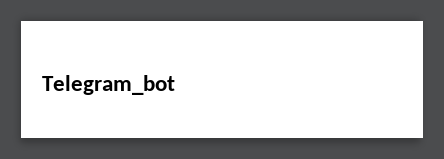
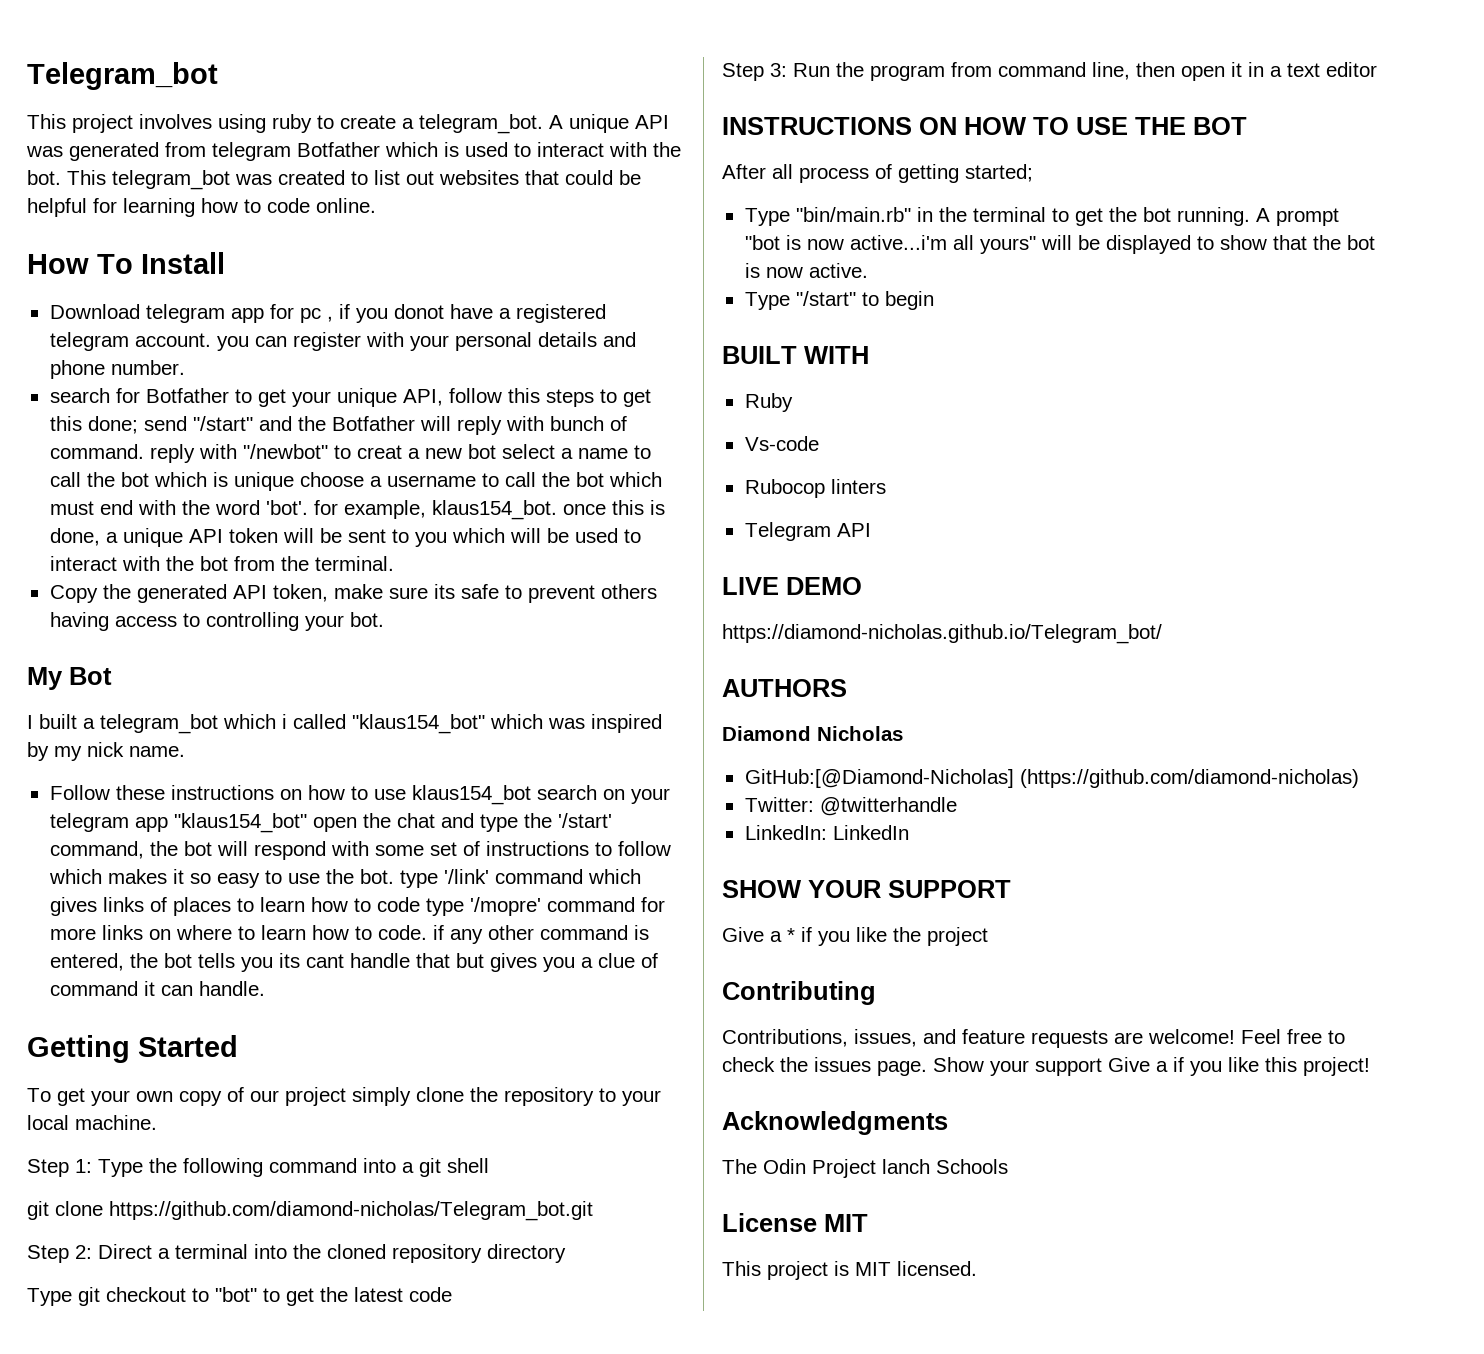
+ This project involves using ruby to create a telegram_bot. A unique API was generated from telegram Botfather which is used to interact with the bot. This telegram_bot was created to list out websites that could be helpful for learning how to code online.
+ How To Install
+ Download telegram app for pc , if you donot have a registered telegram account. you can register with your personal details and phone number.
+ search for Botfather to get your unique API, follow this steps to get this done; send "/start" and the Botfather will reply with bunch of command. reply with "/newbot" to creat a new bot select a name to call the bot which is unique choose a username to call the bot which must end with the word 'bot'. for example, klaus154_bot. once this is done, a unique API token will be sent to you which will be used to interact with the bot from the terminal.
+ Copy the generated API token, make sure its safe to prevent others having access to controlling your bot.
+ My Bot
+ I built a telegram_bot which i called "klaus154_bot" which was inspired by my nick name.
+ Follow these instructions on how to use klaus154_bot search on your telegram app "klaus154_bot" open the chat and type the '/start' command, the bot will respond with some set of instructions to follow which makes it so easy to use the bot. type '/link' command which gives links of places to learn how to code type '/mopre' command for more links on where to learn how to code. if any other command is entered, the bot tells you its cant handle that but gives you a clue of command it can handle.
+ Getting Started
+ To get your own copy of our project simply clone the repository to your local machine.
+ Step 1: Type the following command into a git shell
+ git clone https://github.com/diamond-nicholas/Telegram_bot.git
+ Step 2: Direct a terminal into the cloned repository directory
+ Type git checkout to "bot" to get the latest code
+ Step 3: Run the program from command line, then open it in a text editor
+ INSTRUCTIONS ON HOW TO USE THE BOT
+ After all process of getting started;
+ Type "bin/main.rb" in the terminal to get the bot running. A prompt "bot is now active...i'm all yours" will be displayed to show that the bot is now active.
+ Type "/start" to begin
+ BUILT WITH
+ Ruby
+ Vs-code
+ Rubocop linters
+ Telegram API
+ LIVE DEMO
+ https://diamond-nicholas.github.io/Telegram_bot/
+ AUTHORS
+ Diamond Nicholas
+ GitHub:[@Diamond-Nicholas] (https://github.com/diamond-nicholas)
+ Twitter: @twitterhandle
+ LinkedIn: LinkedIn
+ SHOW YOUR SUPPORT
+ Give a * if you like the project
+ Contributing
+ Contributions, issues, and feature requests are welcome! Feel free to check the issues page. Show your support Give a if you like this project!
+ Acknowledgments
+ The Odin Project lanch Schools
+ License MIT
+ This project is MIT licensed.

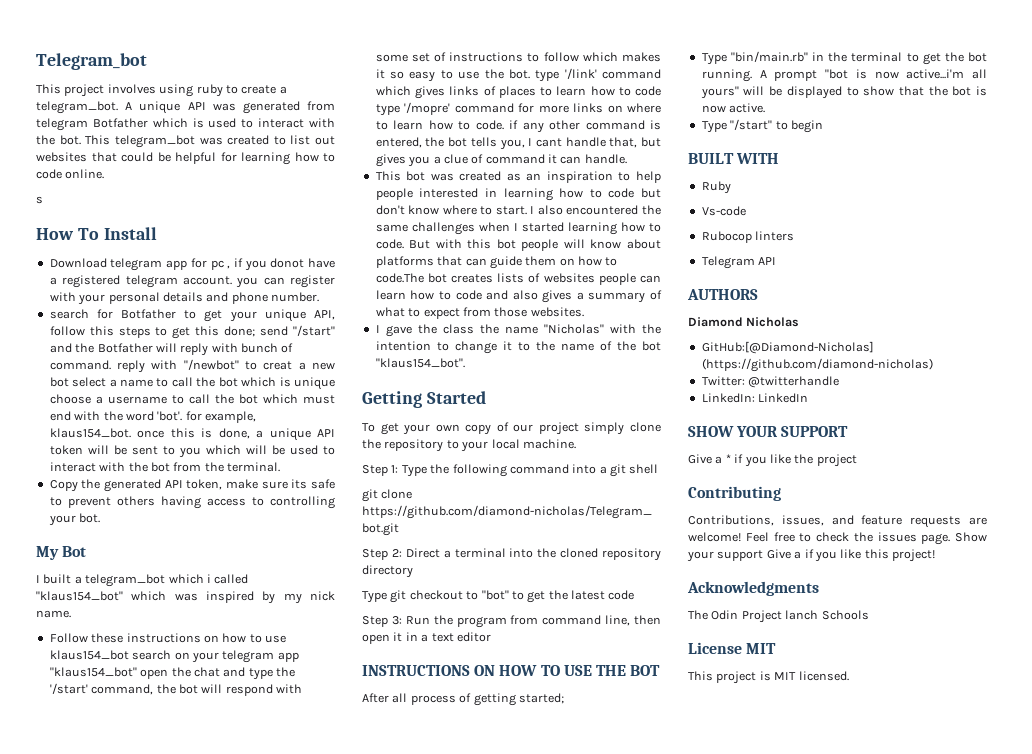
+ s
- Follow these instructions on how to use klaus154_bot search on your telegram app "klaus154_bot" open the chat and type the '/start' command, the bot will respond with some set of instructions to follow which makes it so easy to use the bot. type '/link' command which gives links of places to learn how to code type '/mopre' command for more links on where to learn how to code. if any other command is entered, the bot tells you its cant handle that but gives you a clue of command it can handle.
+ Follow these instructions on how to use klaus154_bot search on your telegram app "klaus154_bot" open the chat and type the '/start' command, the bot will respond with some set of instructions to follow which makes it so easy to use the bot. type '/link' command which gives links of places to learn how to code type '/mopre' command for more links on where to learn how to code. if any other command is entered, the bot tells you, I cant handle that, but gives you a clue of command it can handle.
+ This bot was created as an inspiration to help people interested in learning how to code but don't know where to start. I also encountered the same challenges when I started learning how to code. But with this bot people will know about platforms that can guide them on how to code.The bot creates lists of websites people can learn how to code and also gives a summary of what to expect from those websites.
+ I gave the class the name "Nicholas" with the intention to change it to the name of the bot "klaus154_bot".
- LIVE DEMO
- https://diamond-nicholas.github.io/Telegram_bot/

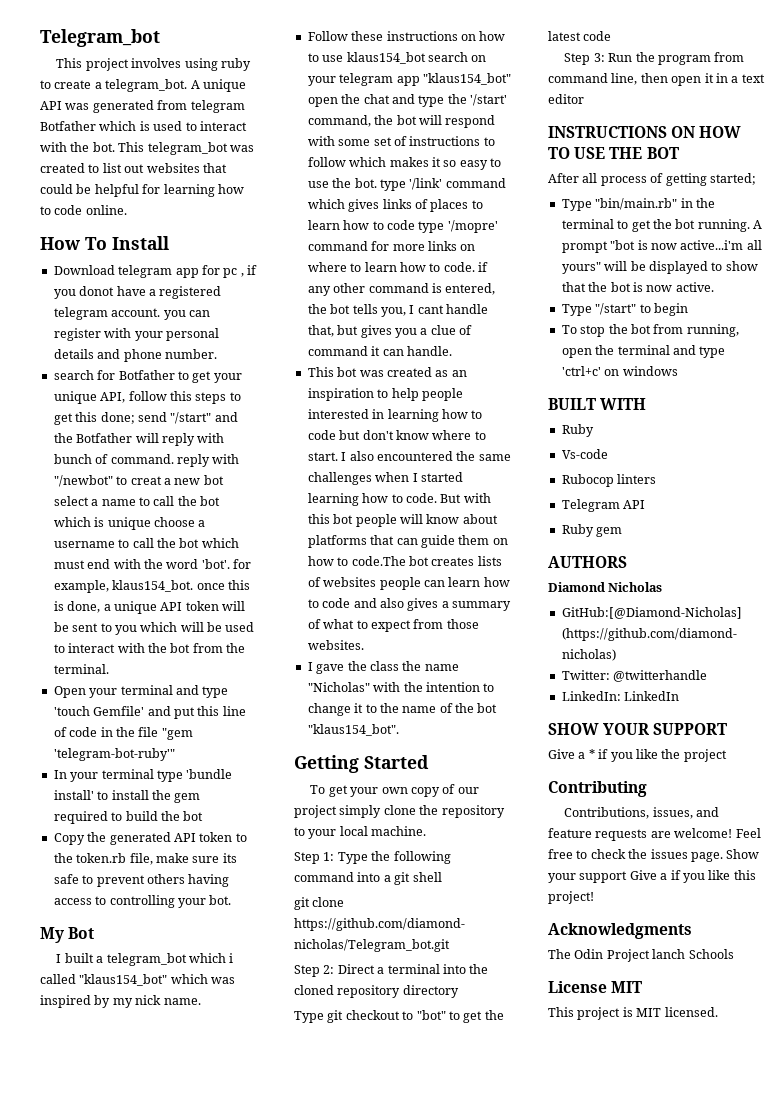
- s
+ Open your terminal and type 'touch Gemfile' and put this line of code in the file "gem 'telegram-bot-ruby'"
+ In your terminal type 'bundle install' to install the gem required to build the bot
- Copy the generated API token, make sure its safe to prevent others having access to controlling your bot.
+ Copy the generated API token to the token.rb file, make sure its safe to prevent others having access to controlling your bot.
+ To stop the bot from running, open the terminal and type 'ctrl+c' on windows
+ Ruby gem

